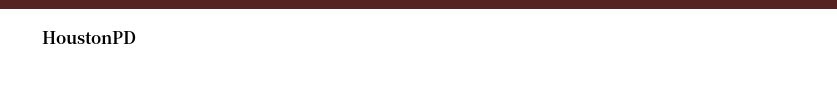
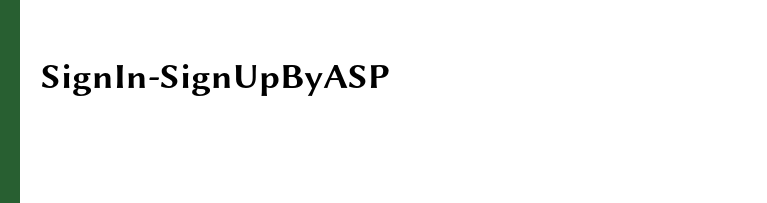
- HoustonPD
+ SignIn-SignUpByASP

